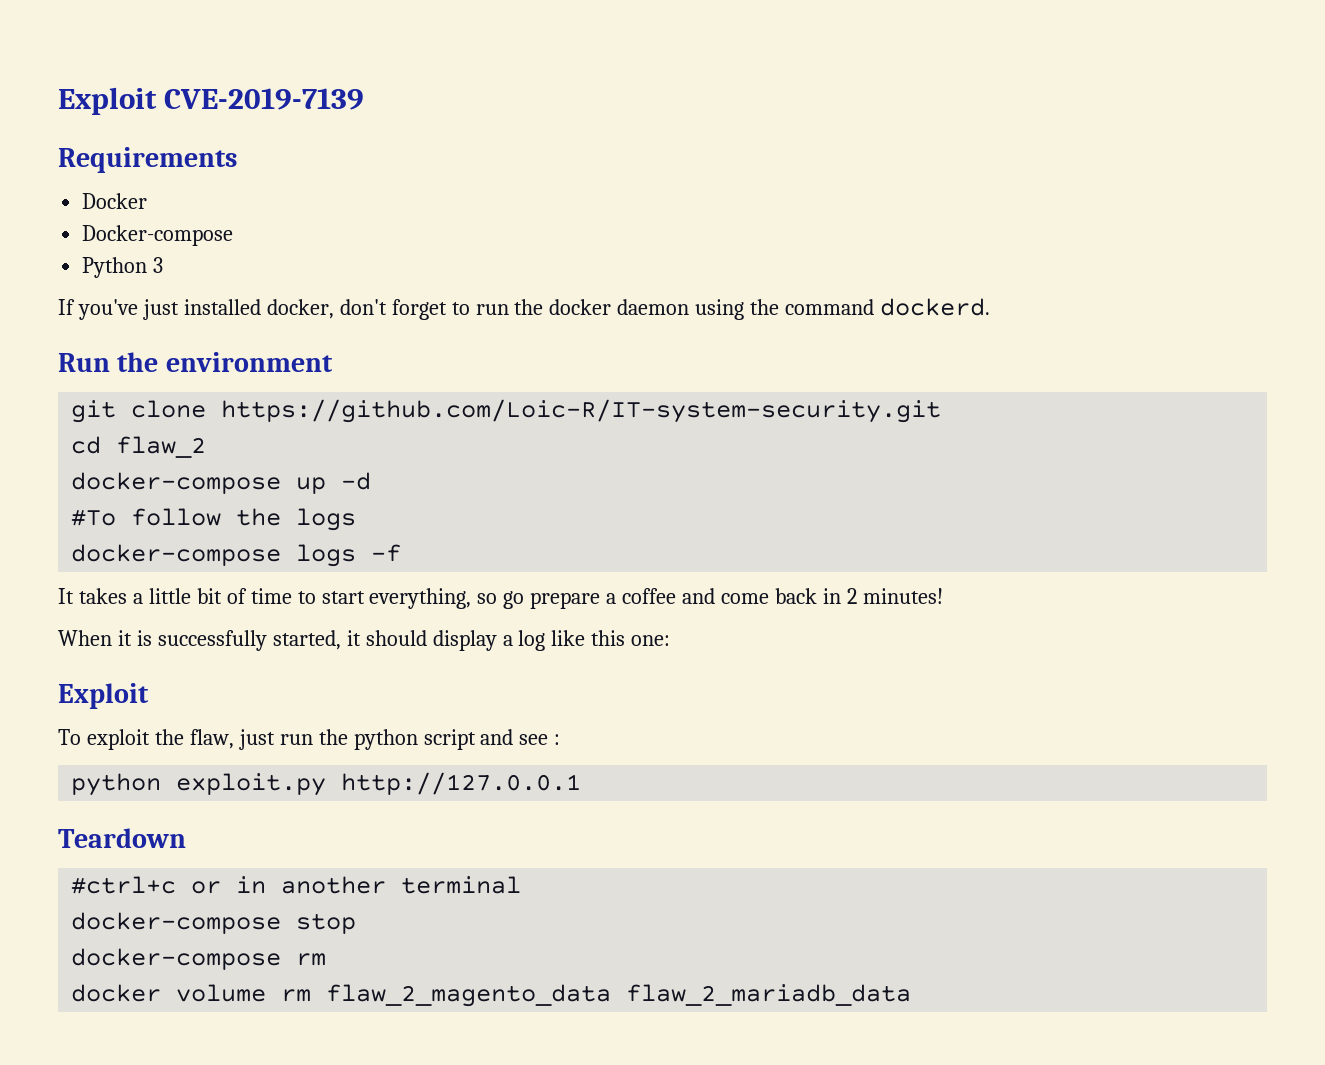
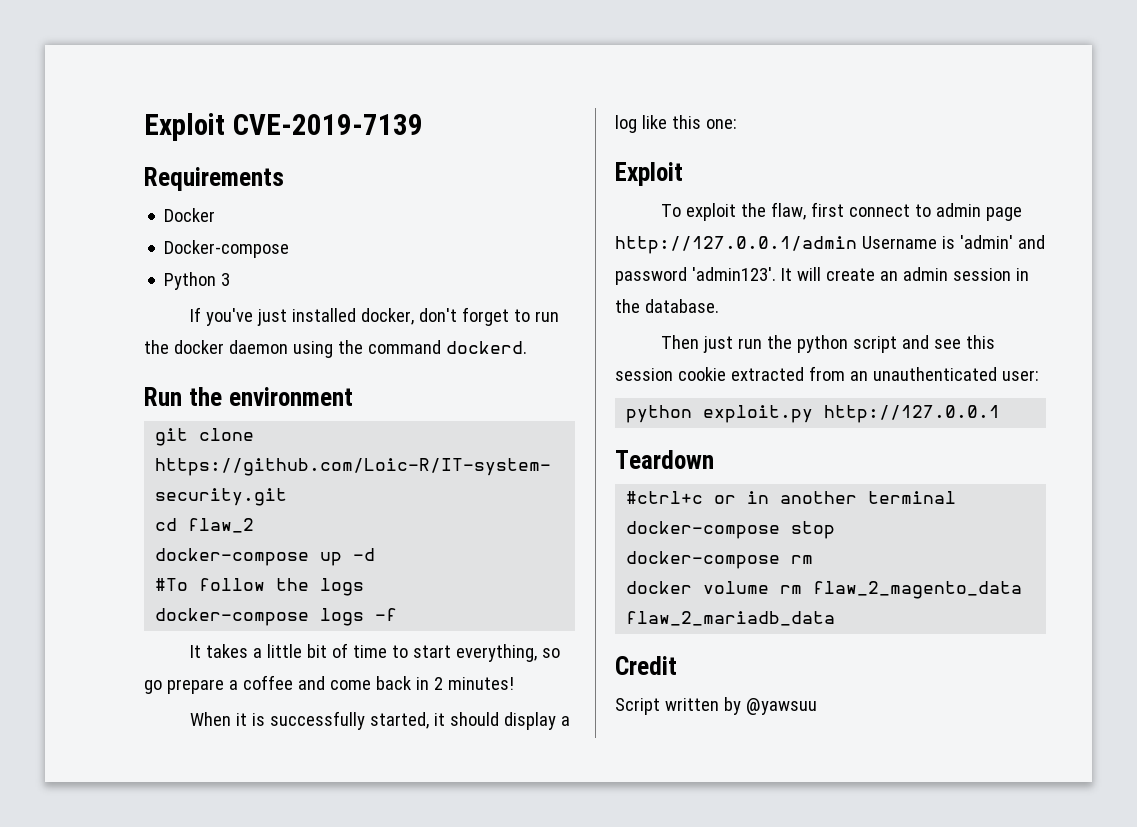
- To exploit the flaw, just run the python script and see :
+ To exploit the flaw, first connect to admin page http://127.0.0.1/admin Username is 'admin' and password 'admin123'. It will create an admin session in the database.
+ Then just run the python script and see this session cookie extracted from an unauthenticated user:
+ Credit
+ Script written by @yawsuu

